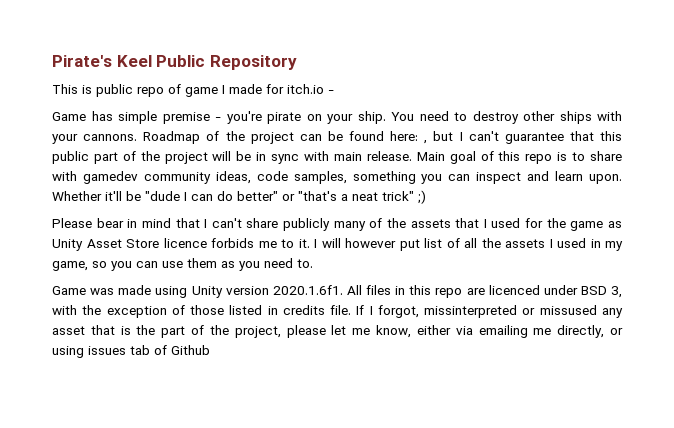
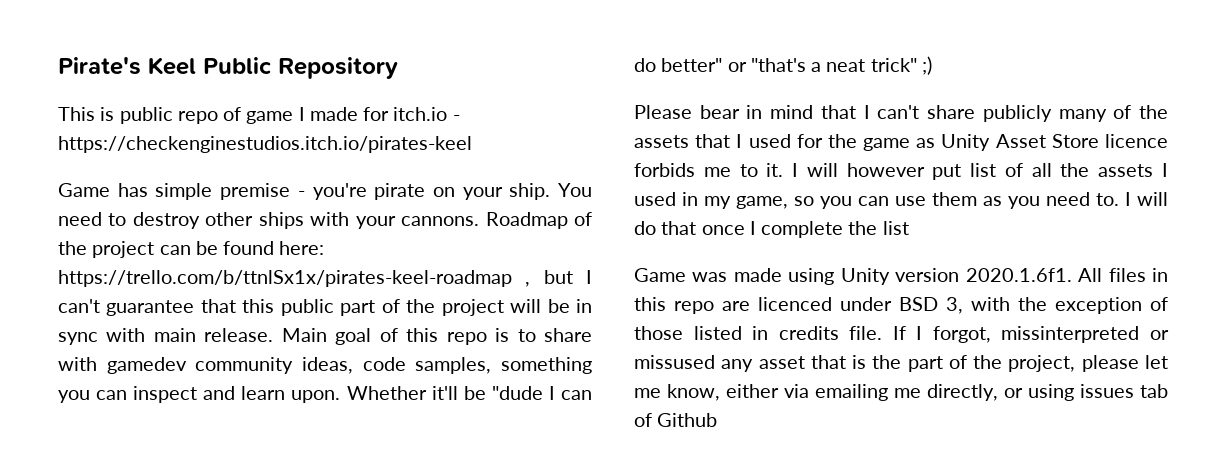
- This is public repo of game I made for itch.io -
+ This is public repo of game I made for itch.io - https://checkenginestudios.itch.io/pirates-keel
- Roadmap of the project can be found here: , but I can't guarantee that this public part of the project will be in sync with main release.
+ Roadmap of the project can be found here: https://trello.com/b/ttnlSx1x/pirates-keel-roadmap , but I can't guarantee that this public part of the project will be in sync with main release.
+ I will do that once I complete the list

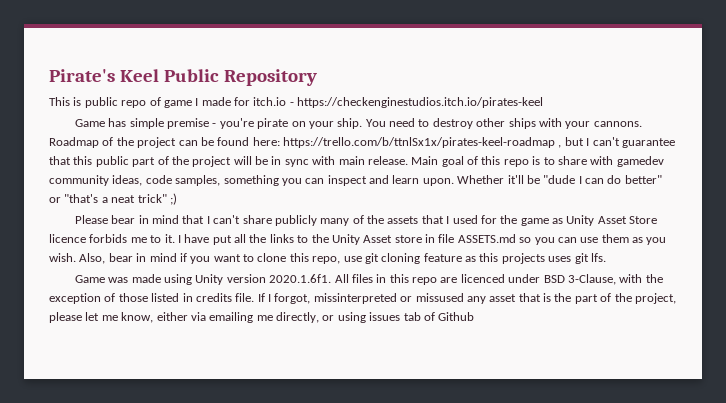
- I will however put list of all the assets I used in my game, so you can use them as you need to. I will do that once I complete the list
+ I have put all the links to the Unity Asset store in file ASSETS.md so you can use them as you wish. Also, bear in mind if you want to clone this repo, use git cloning feature as this projects uses git lfs.
- Game was made using Unity version 2020.1.6f1. All files in this repo are licenced under BSD 3, with the exception of those listed in credits file.
+ Game was made using Unity version 2020.1.6f1. All files in this repo are licenced under BSD 3-Clause, with the exception of those listed in credits file.

